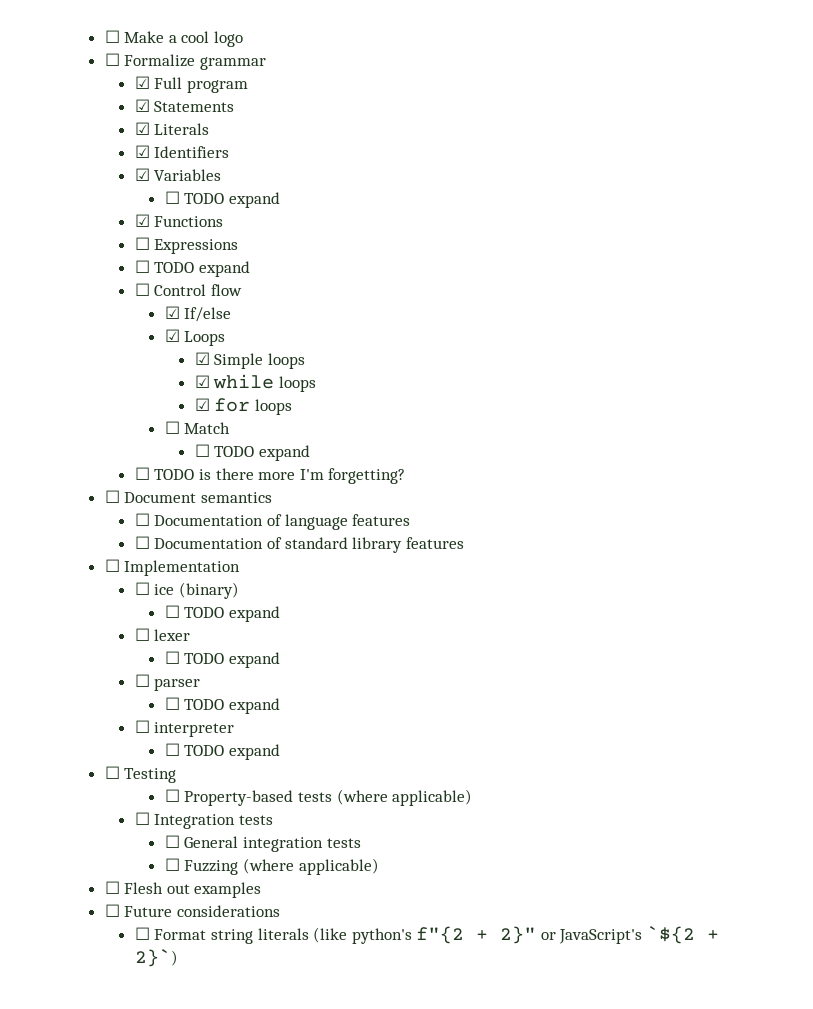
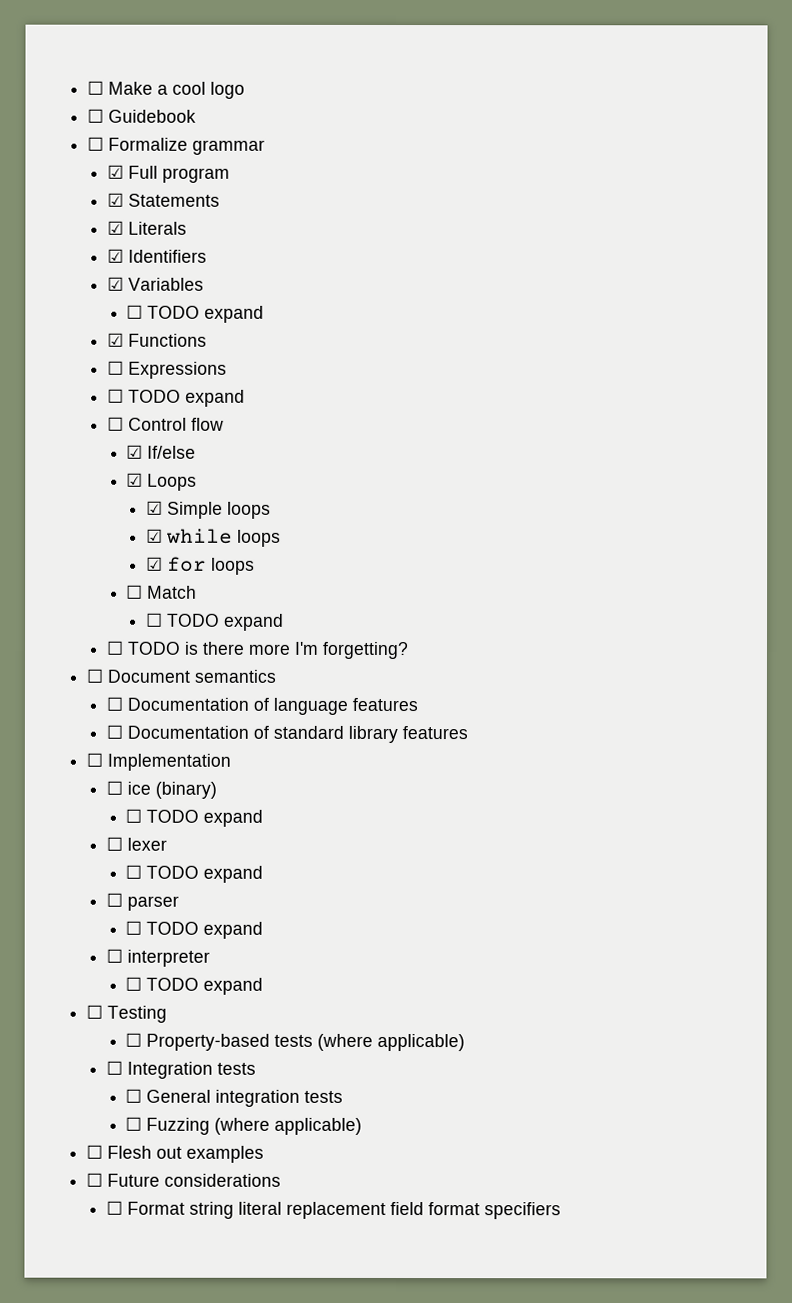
+ ☐ Guidebook
- ☐ Format string literals (like python's f"{2 + 2}" or JavaScript's `${2 + 2}`)
+ ☐ Format string literal replacement field format specifiers

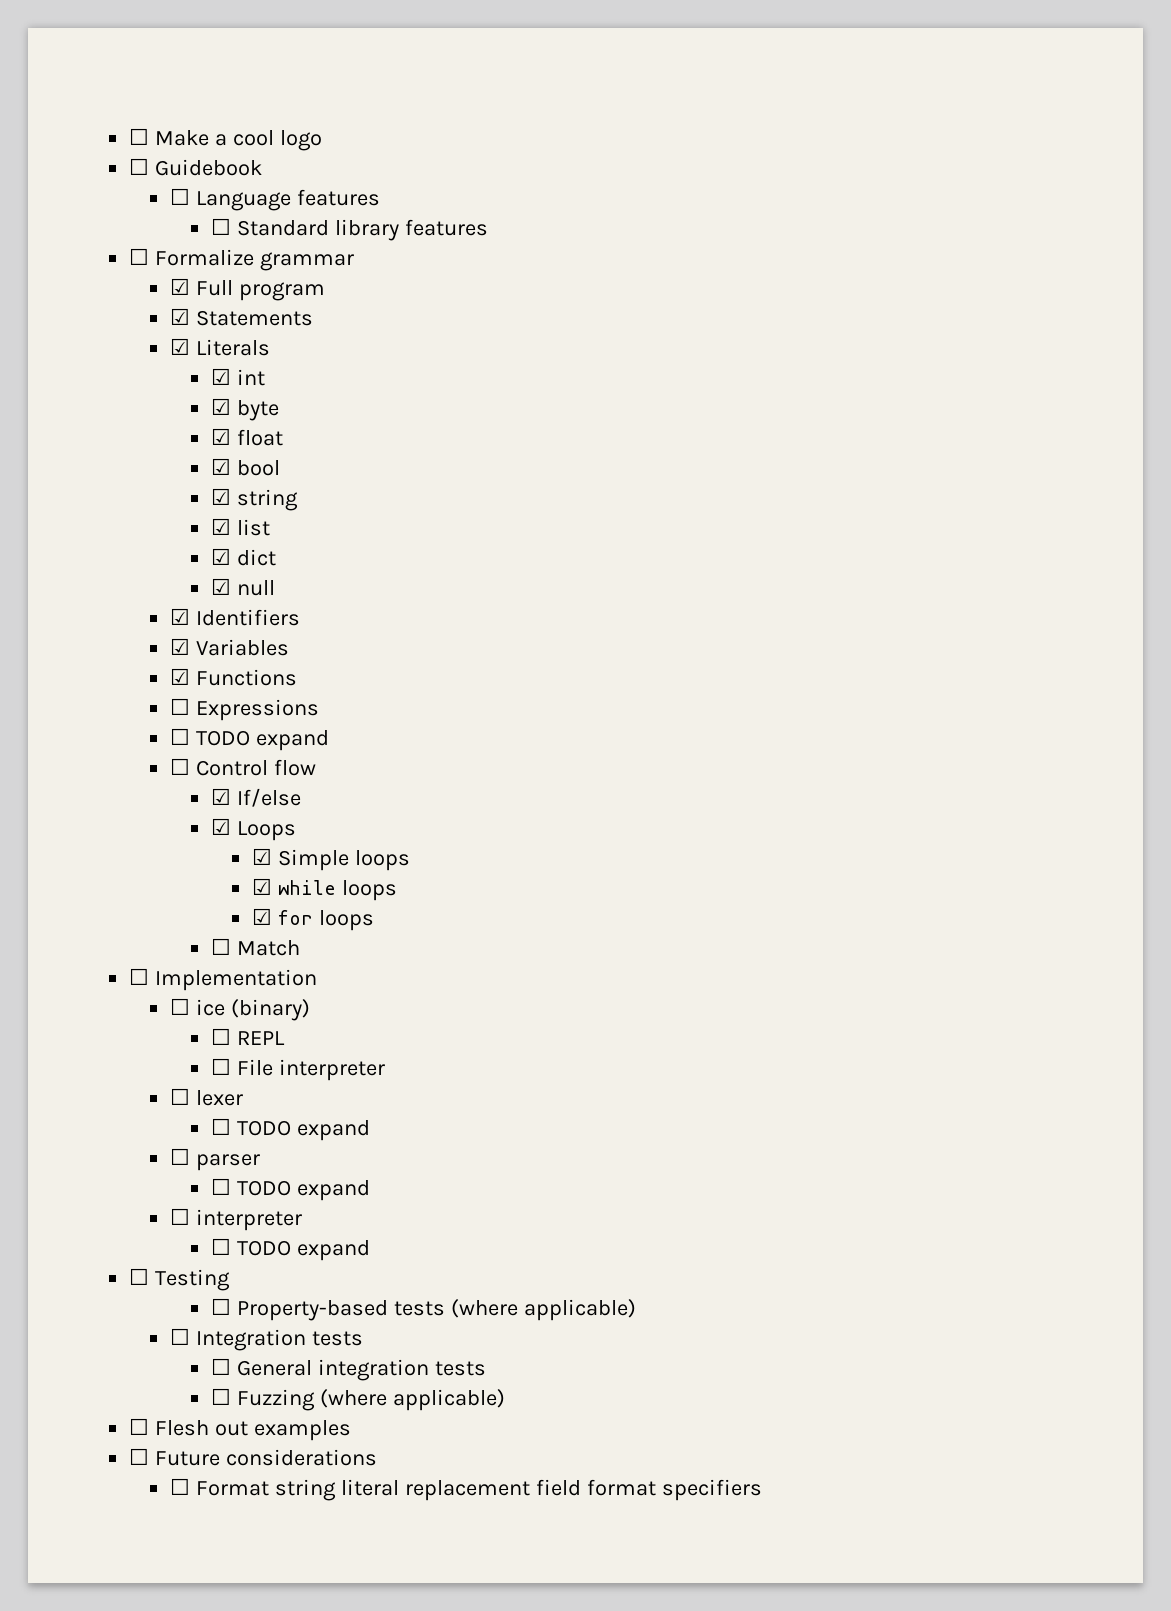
+ ☐ Language features
+ ☐ Standard library features
+ ☑ int
+ ☑ byte
+ ☑ float
+ ☑ bool
+ ☑ string
+ ☑ list
+ ☑ dict
+ ☑ null
  ☑ Variables
- ☐ TODO expand
  ☐ Match
- ☐ TODO expand
- ☐ TODO is there more I'm forgetting?
- ☐ Document semantics
- ☐ Documentation of language features
- ☐ Documentation of standard library features
  ☐ ice (binary)
- ☐ TODO expand
+ ☐ REPL
+ ☐ File interpreter

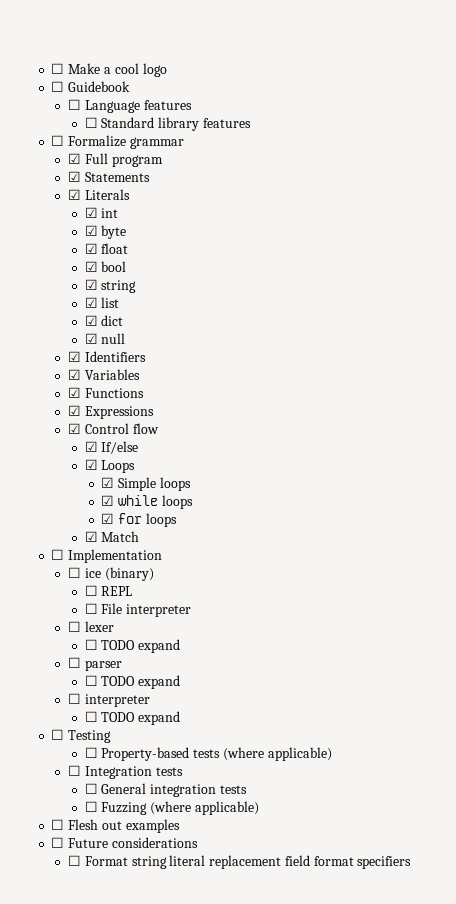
- ☐ Expressions
- ☐ TODO expand
- ☐ Control flow
+ ☑ Expressions
+ ☑ Control flow
- ☐ Match
+ ☑ Match

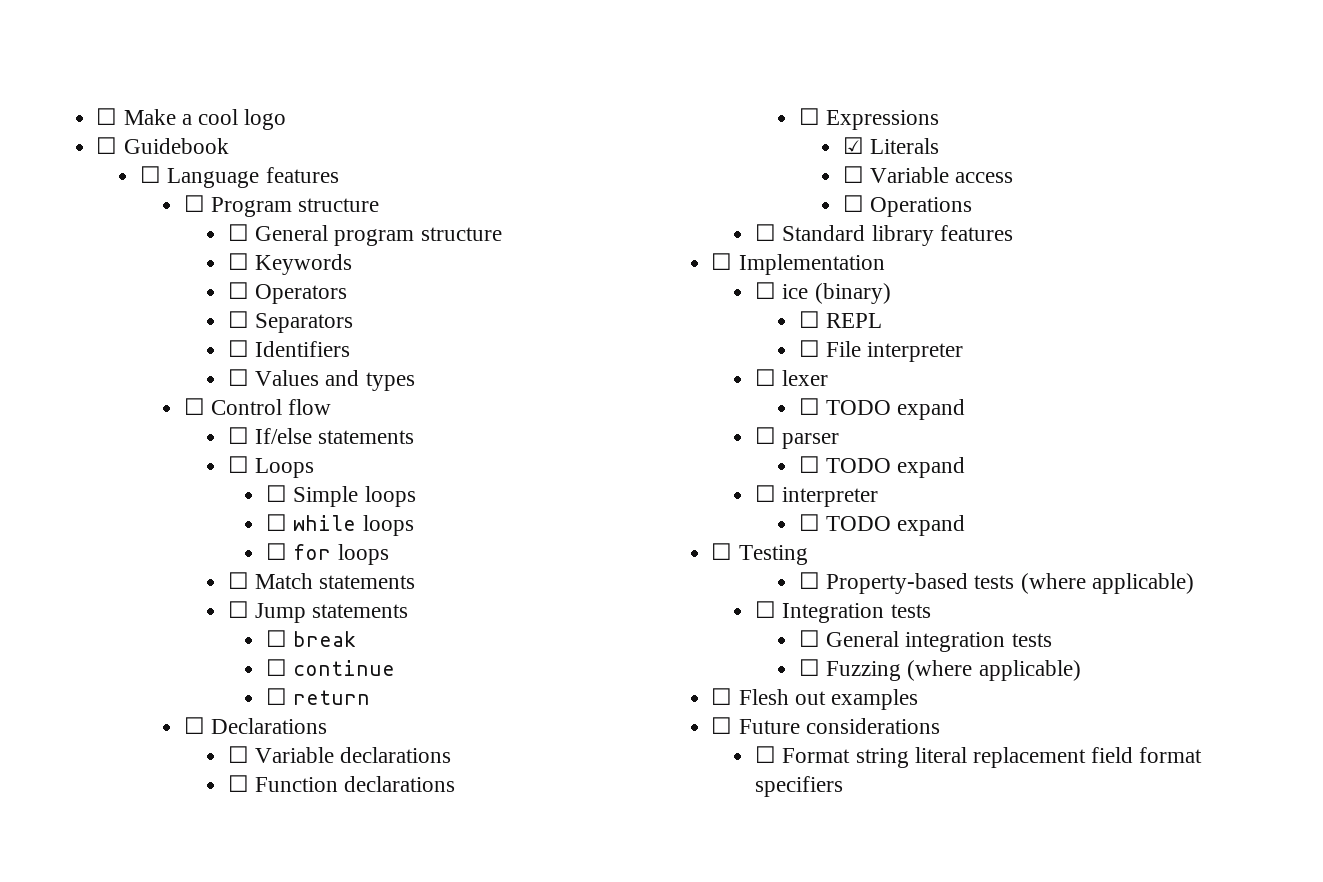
+ ☐ Program structure
+ ☐ General program structure
+ ☐ Keywords
+ ☐ Operators
+ ☐ Separators
+ ☐ Identifiers
+ ☐ Values and types
+ ☐ Control flow
+ ☐ If/else statements
+ ☐ Loops
+ ☐ Simple loops
+ ☐ while loops
+ ☐ for loops
+ ☐ Match statements
+ ☐ Jump statements
+ ☐ break
+ ☐ continue
+ ☐ return
+ ☐ Declarations
+ ☐ Variable declarations
+ ☐ Function declarations
+ ☐ Expressions
+ ☑ Literals
+ ☐ Variable access
+ ☐ Operations
  ☐ Standard library features
- ☐ Formalize grammar
- ☑ Full program
- ☑ Statements
- ☑ Literals
- ☑ int
- ☑ byte
- ☑ float
- ☑ bool
- ☑ string
- ☑ list
- ☑ dict
- ☑ null
- ☑ Identifiers
- ☑ Variables
- ☑ Functions
- ☑ Expressions
- ☑ Control flow
- ☑ If/else
- ☑ Loops
- ☑ Simple loops
- ☑ while loops
- ☑ for loops
- ☑ Match

